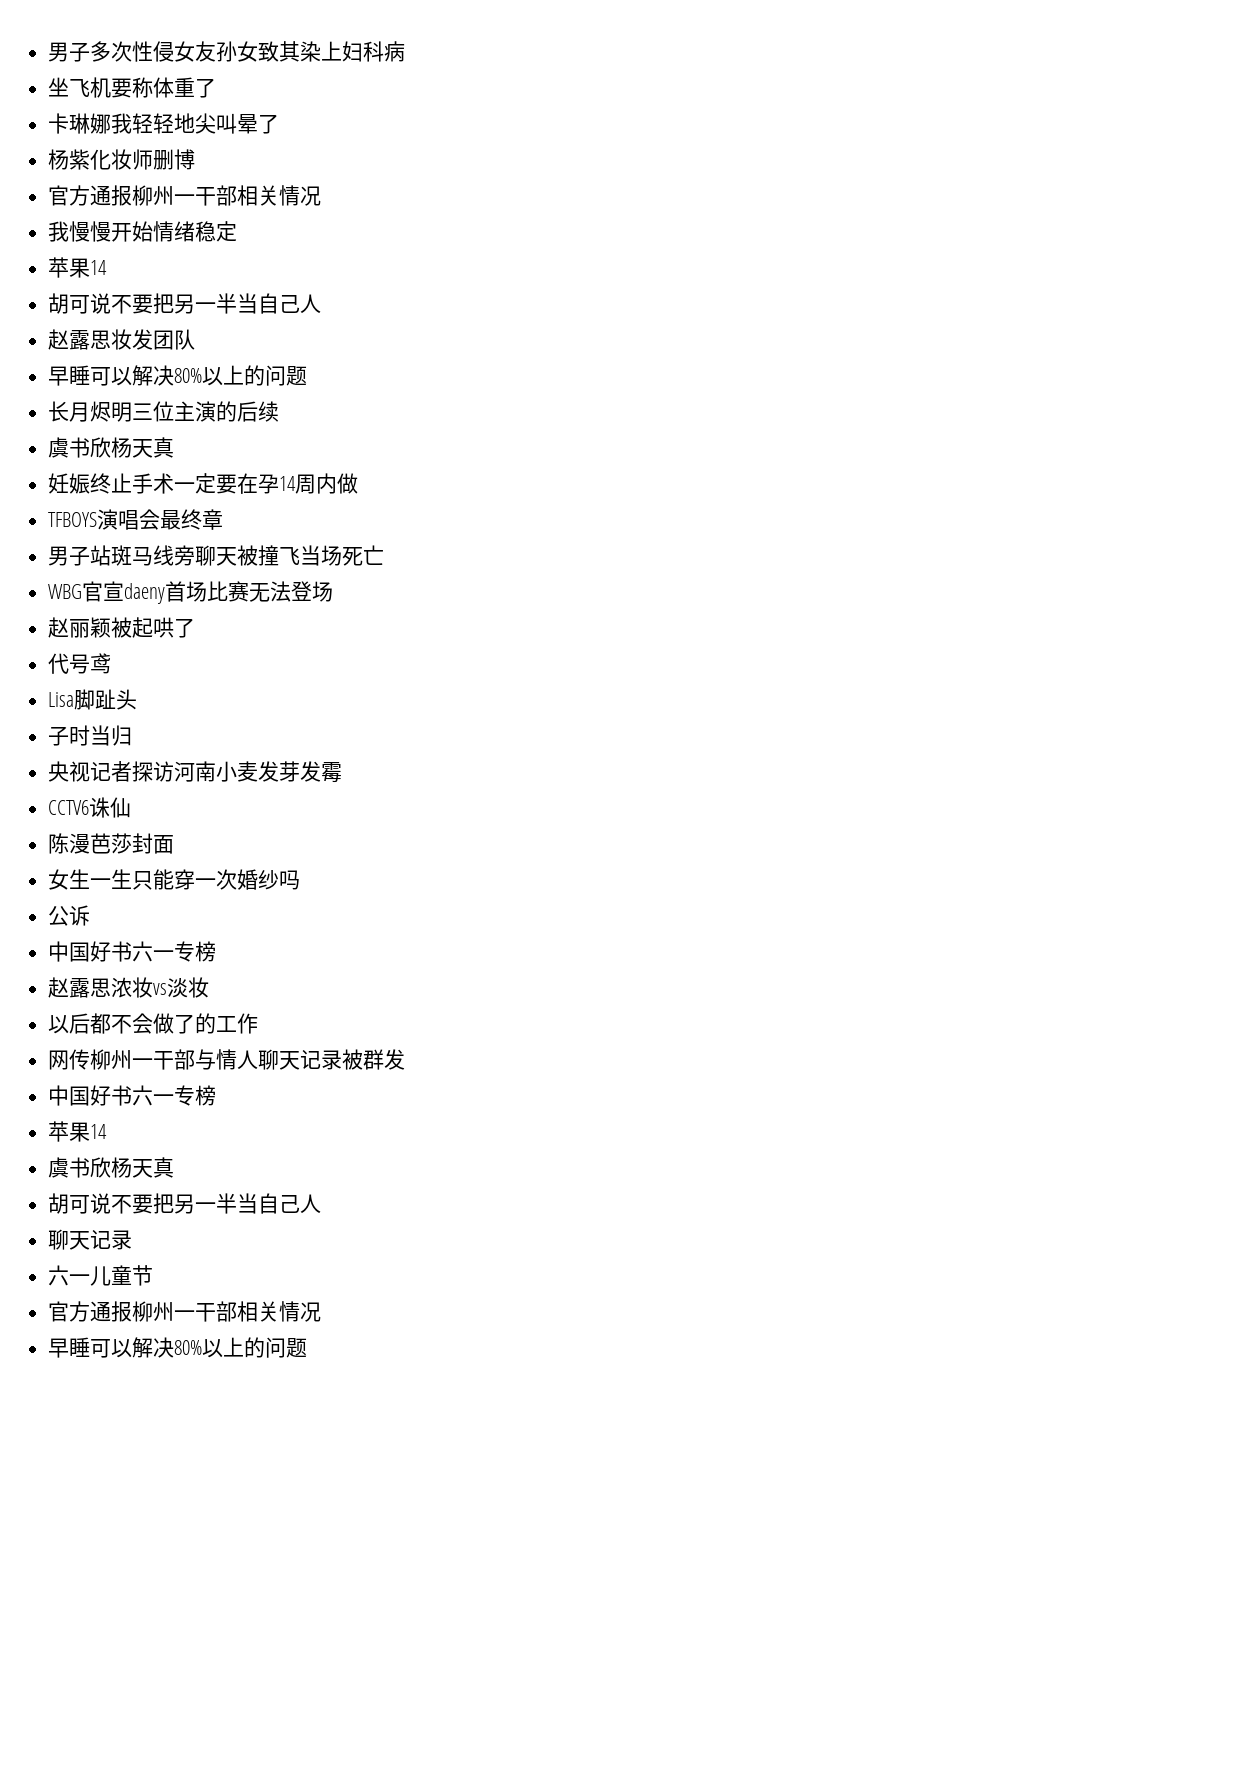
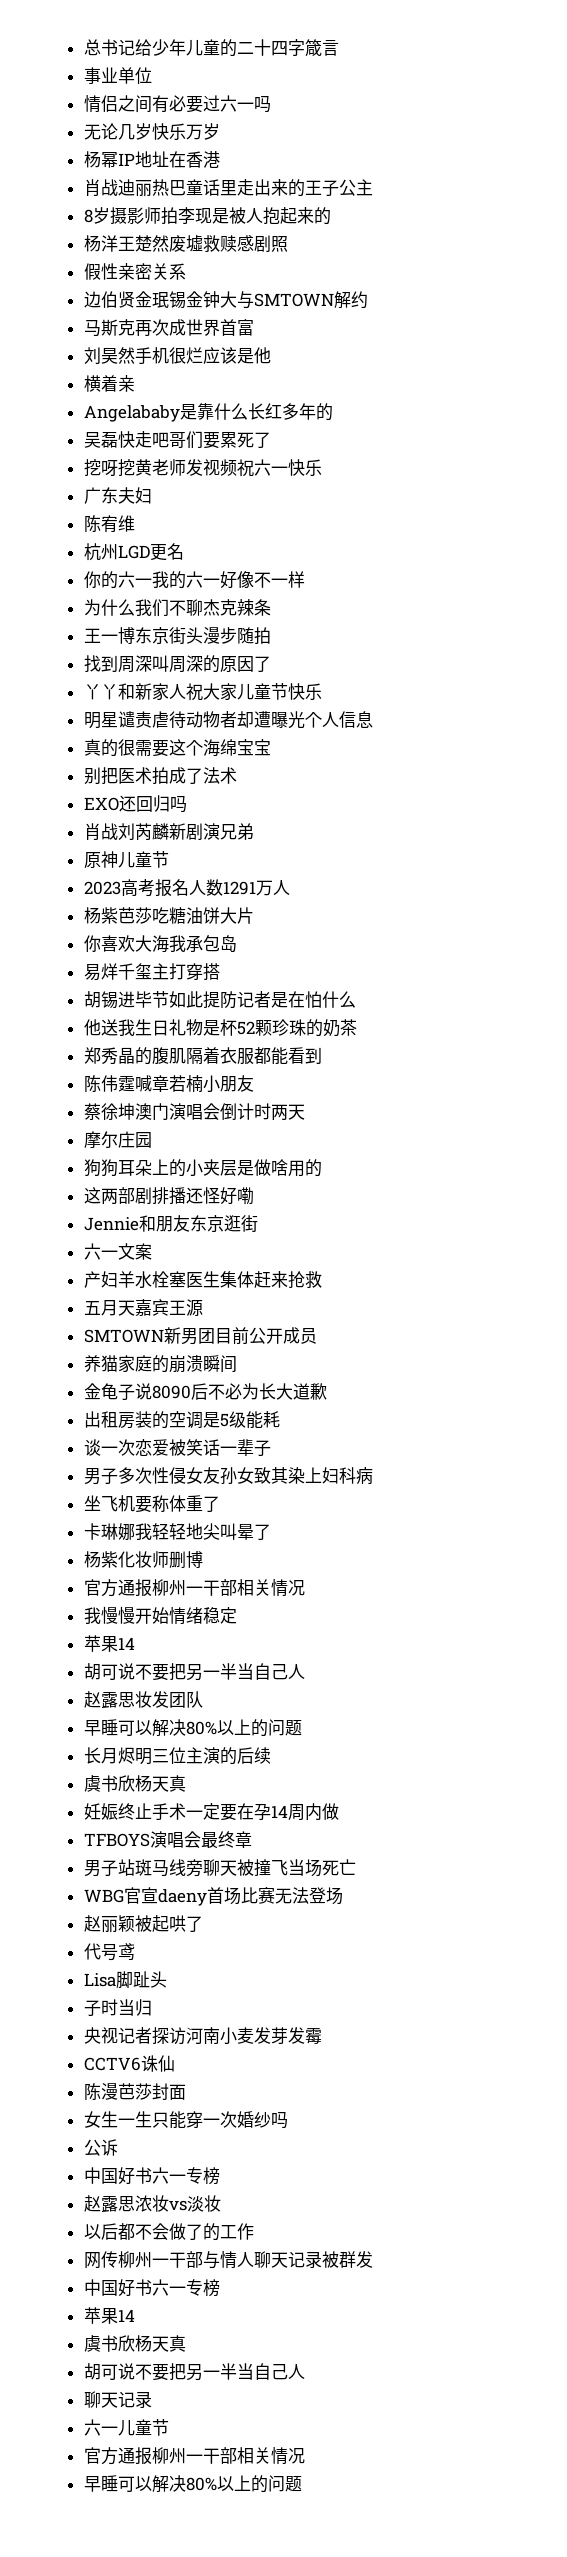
+ 总书记给少年儿童的二十四字箴言
+ 事业单位
+ 情侣之间有必要过六一吗
+ 无论几岁快乐万岁
+ 杨幂IP地址在香港
+ 肖战迪丽热巴童话里走出来的王子公主
+ 8岁摄影师拍李现是被人抱起来的
+ 杨洋王楚然废墟救赎感剧照
+ 假性亲密关系
+ 边伯贤金珉锡金钟大与SMTOWN解约
+ 马斯克再次成世界首富
+ 刘昊然手机很烂应该是他
+ 横着亲
+ Angelababy是靠什么长红多年的
+ 吴磊快走吧哥们要累死了
+ 挖呀挖黄老师发视频祝六一快乐
+ 广东夫妇
+ 陈宥维
+ 杭州LGD更名
+ 你的六一我的六一好像不一样
+ 为什么我们不聊杰克辣条
+ 王一博东京街头漫步随拍
+ 找到周深叫周深的原因了
+ 丫丫和新家人祝大家儿童节快乐
+ 明星谴责虐待动物者却遭曝光个人信息
+ 真的很需要这个海绵宝宝
+ 别把医术拍成了法术
+ EXO还回归吗
+ 肖战刘芮麟新剧演兄弟
+ 原神儿童节
+ 2023高考报名人数1291万人
+ 杨紫芭莎吃糖油饼大片
+ 你喜欢大海我承包岛
+ 易烊千玺主打穿搭
+ 胡锡进毕节如此提防记者是在怕什么
+ 他送我生日礼物是杯52颗珍珠的奶茶
+ 郑秀晶的腹肌隔着衣服都能看到
+ 陈伟霆喊章若楠小朋友
+ 蔡徐坤澳门演唱会倒计时两天
+ 摩尔庄园
+ 狗狗耳朵上的小夹层是做啥用的
+ 这两部剧排播还怪好嘞
+ Jennie和朋友东京逛街
+ 六一文案
+ 产妇羊水栓塞医生集体赶来抢救
+ 五月天嘉宾王源
+ SMTOWN新男团目前公开成员
+ 养猫家庭的崩溃瞬间
+ 金龟子说8090后不必为长大道歉
+ 出租房装的空调是5级能耗
+ 谈一次恋爱被笑话一辈子

